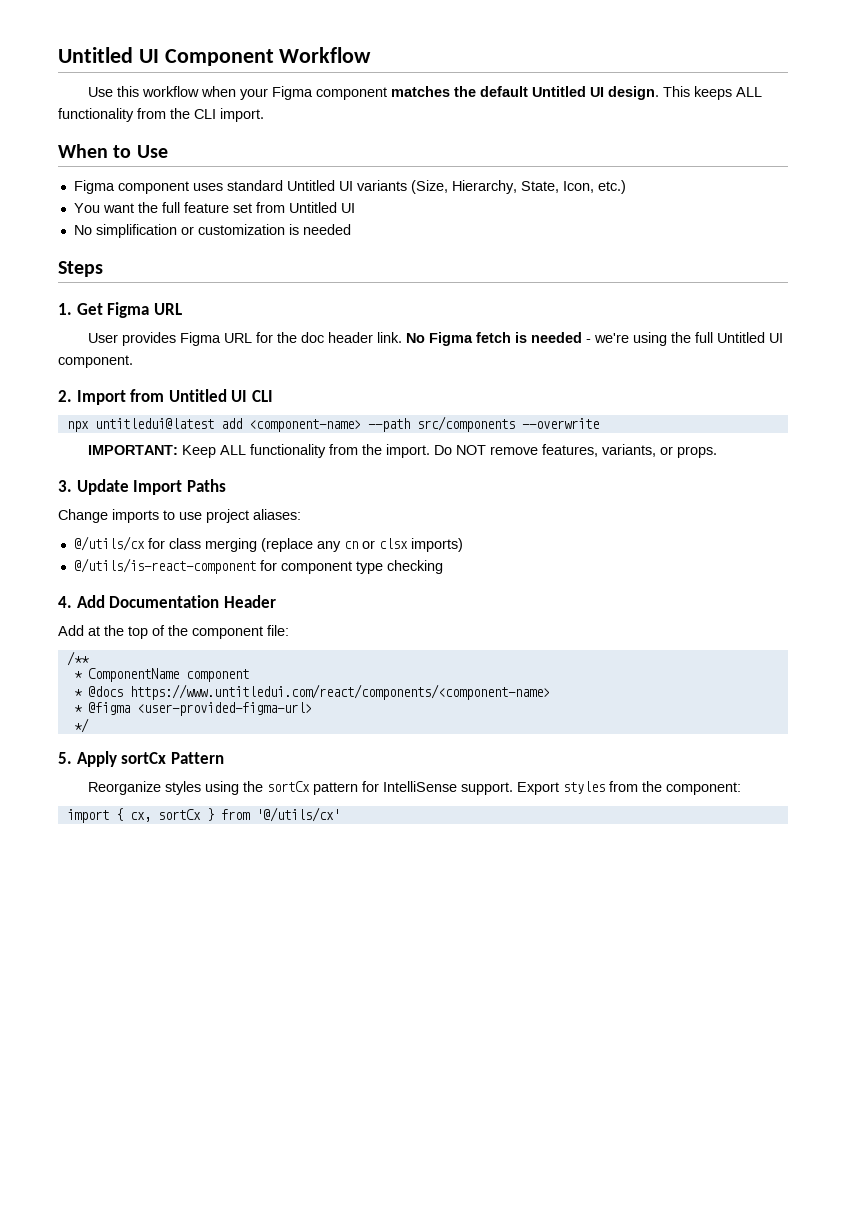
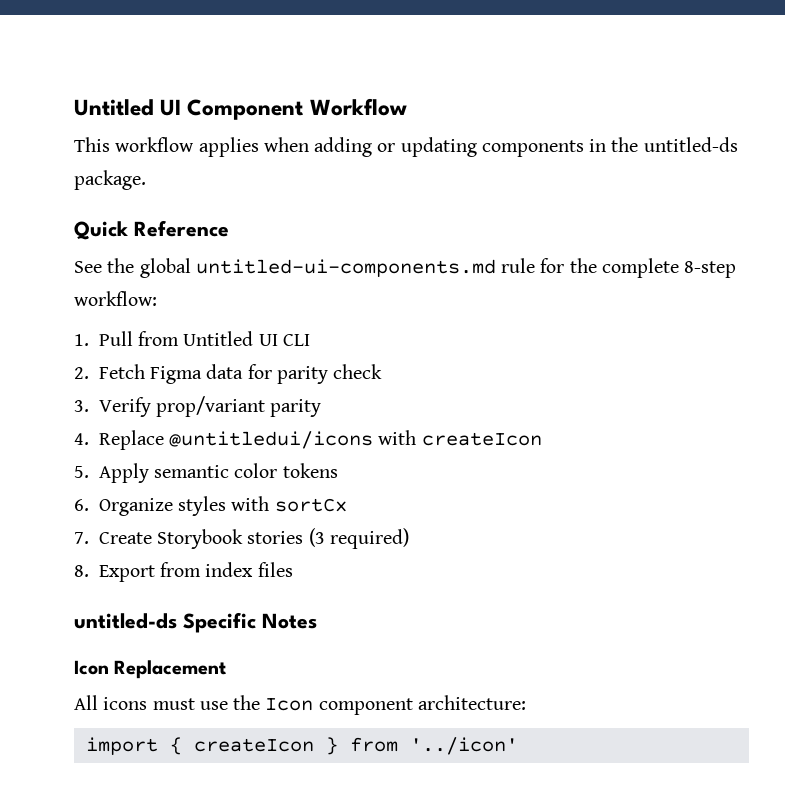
- Use this workflow when your Figma component matches the default Untitled UI design. This keeps ALL functionality from the CLI import.
- When to Use
- Figma component uses standard Untitled UI variants (Size, Hierarchy, State, Icon, etc.)
- You want the full feature set from Untitled UI
- No simplification or customization is needed
- Steps
- 1. Get Figma URL
- User provides Figma URL for the doc header link. No Figma fetch is needed - we're using the full Untitled UI component.
- 2. Import from Untitled UI CLI
- npx untitledui@latest add <component-name> --path src/components --overwrite
- IMPORTANT: Keep ALL functionality from the import. Do NOT remove features, variants, or props.
- 3. Update Import Paths
- Change imports to use project aliases:
- @/utils/cx for class merging (replace any cn or clsx imports)
- @/utils/is-react-component for component type checking
- 4. Add Documentation Header
- Add at the top of the component file:
- /**
- * ComponentName component
- * @docs https://www.untitledui.com/react/components/<component-name>
- * @figma <user-provided-figma-url>
- */
- 5. Apply sortCx Pattern
- Reorganize styles using the sortCx pattern for IntelliSense support. Export styles from the component:
+ This workflow applies when adding or updating components in the untitled-ds package.
+ Quick Reference
+ See the global untitled-ui-components.md rule for the complete 8-step workflow:
+ 1. Pull from Untitled UI CLI
+ 2. Fetch Figma data for parity check
+ 3. Verify prop/variant parity
+ 4. Replace @untitledui/icons with createIcon
+ 5. Apply semantic color tokens
+ 6. Organize styles with sortCx
+ 7. Create Storybook stories (3 required)
+ 8. Export from index files
+ untitled-ds Specific Notes
+ Icon Replacement
+ All icons must use the Icon component architecture:
- import { cx, sortCx } from '@/utils/cx'
+ import { createIcon } from '../icon'

